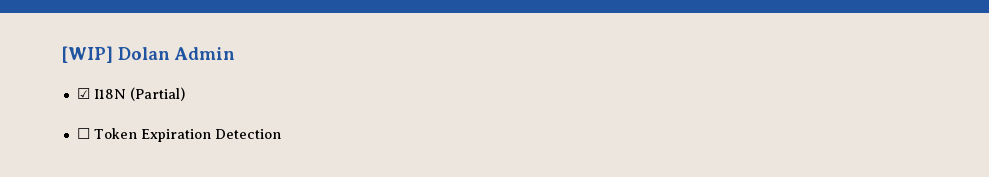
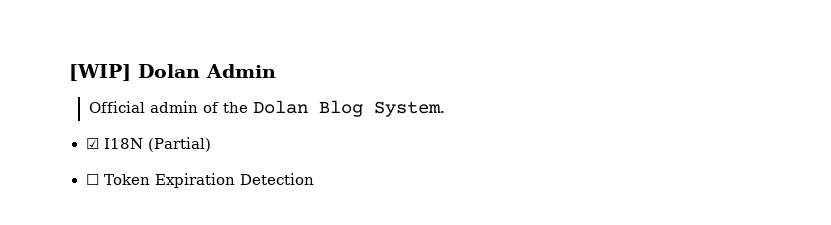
+ Official admin of the Dolan Blog System.

